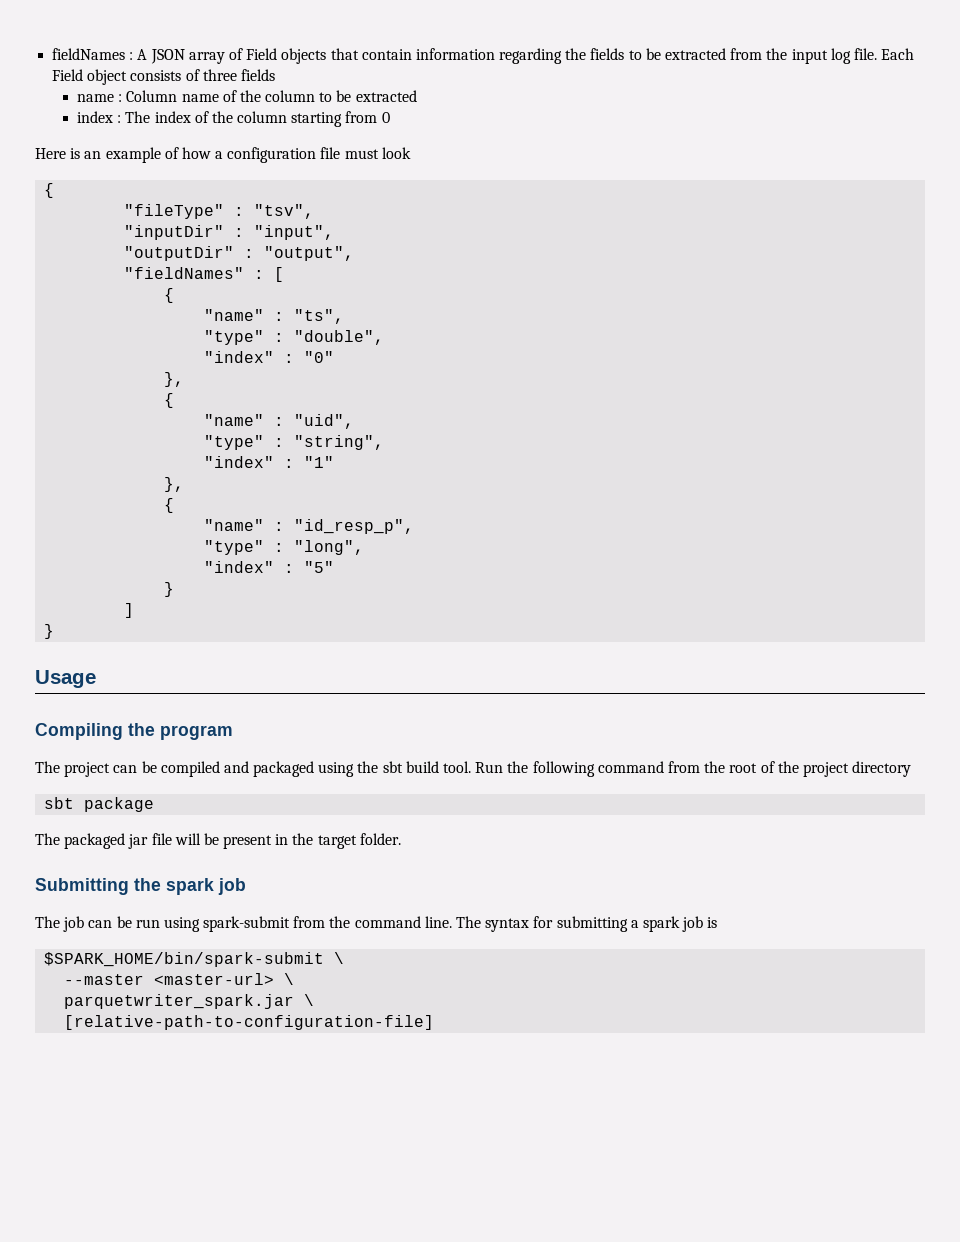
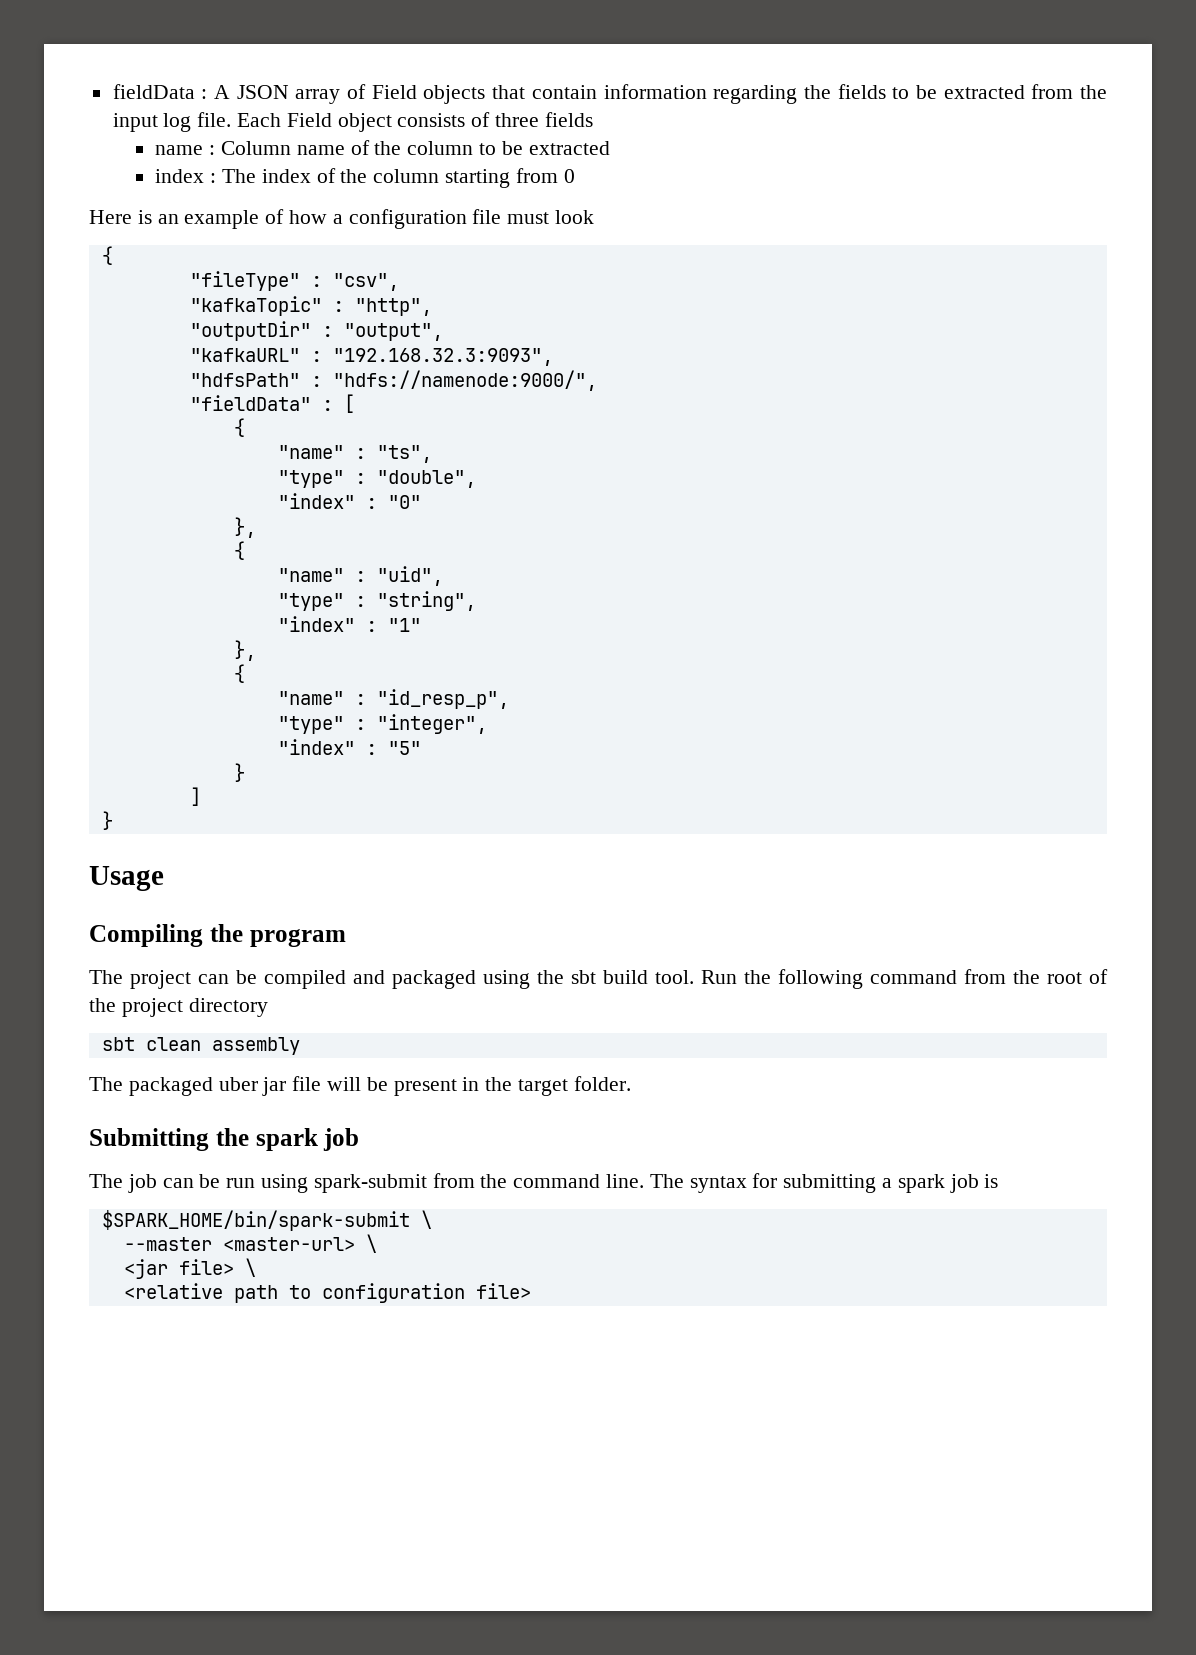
- fieldNames : A JSON array of Field objects that contain information regarding the fields to be extracted from the input log file.
+ fieldData : A JSON array of Field objects that contain information regarding the fields to be extracted from the input log file.
- "fileType" : "tsv",
- "inputDir" : "input",
+ "fileType" : "csv",
+ "kafkaTopic" : "http",
- "fieldNames" : [
+ "kafkaURL" : "192.168.32.3:9093",
+ "hdfsPath" : "hdfs://namenode:9000/",
+ "fieldData" : [
- "type" : "long",
+ "type" : "integer",
- sbt package
+ sbt clean assembly
- The packaged jar file will be present in the target folder.
+ The packaged uber jar file will be present in the target folder.
- parquetwriter_spark.jar \
- [relative-path-to-configuration-file]
+ <jar file> \
+ <relative path to configuration file>

